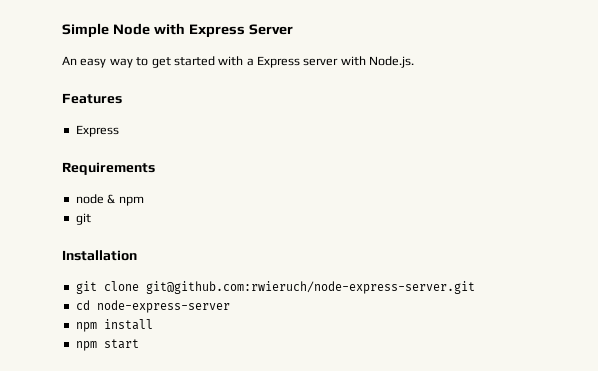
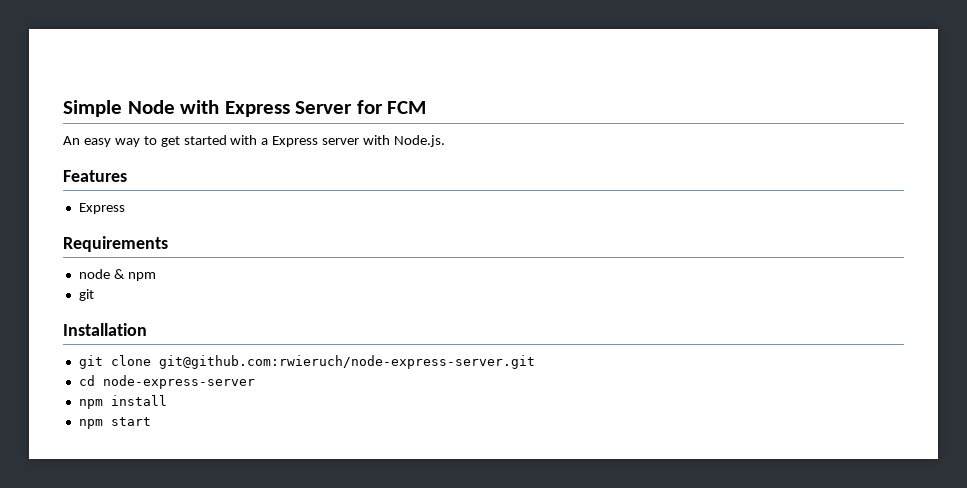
- Simple Node with Express Server
+ Simple Node with Express Server for FCM

